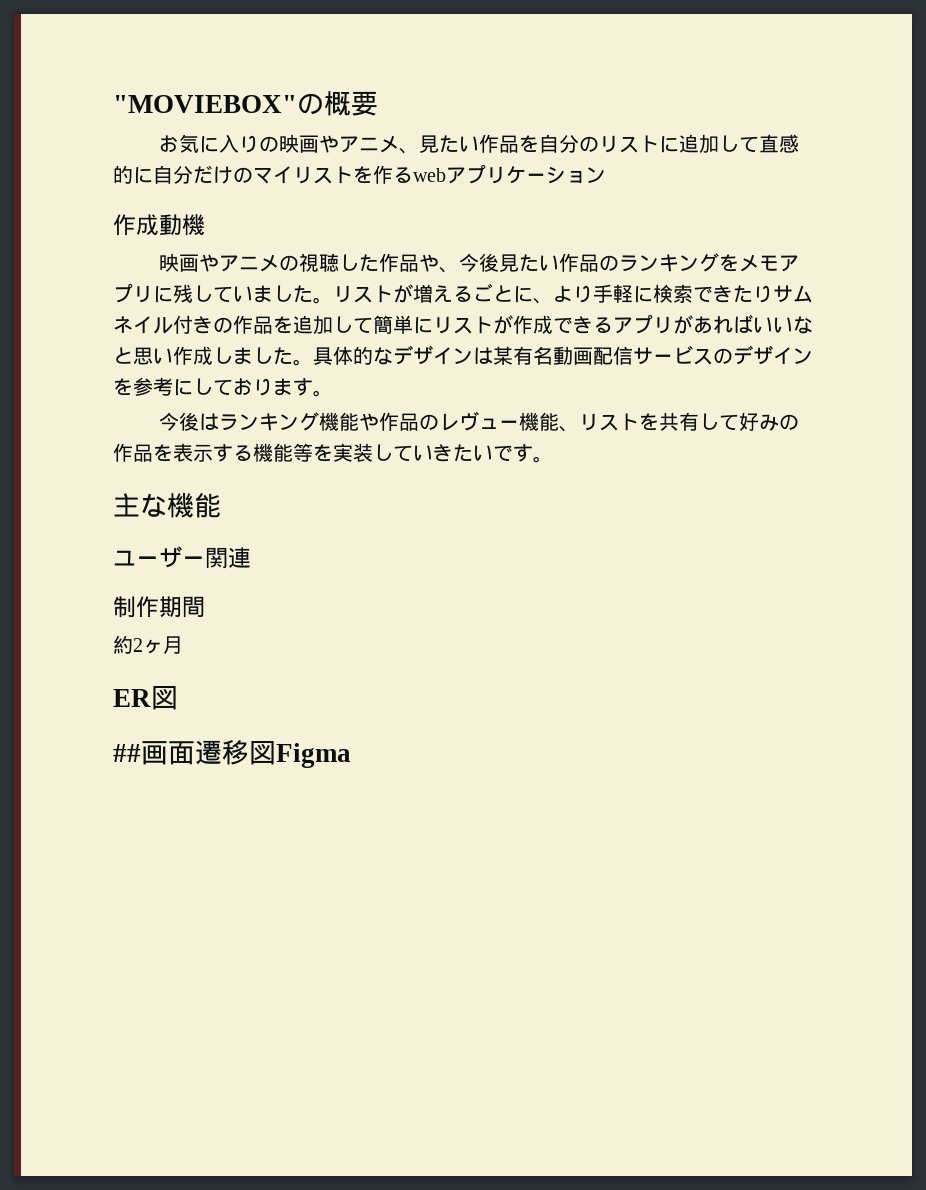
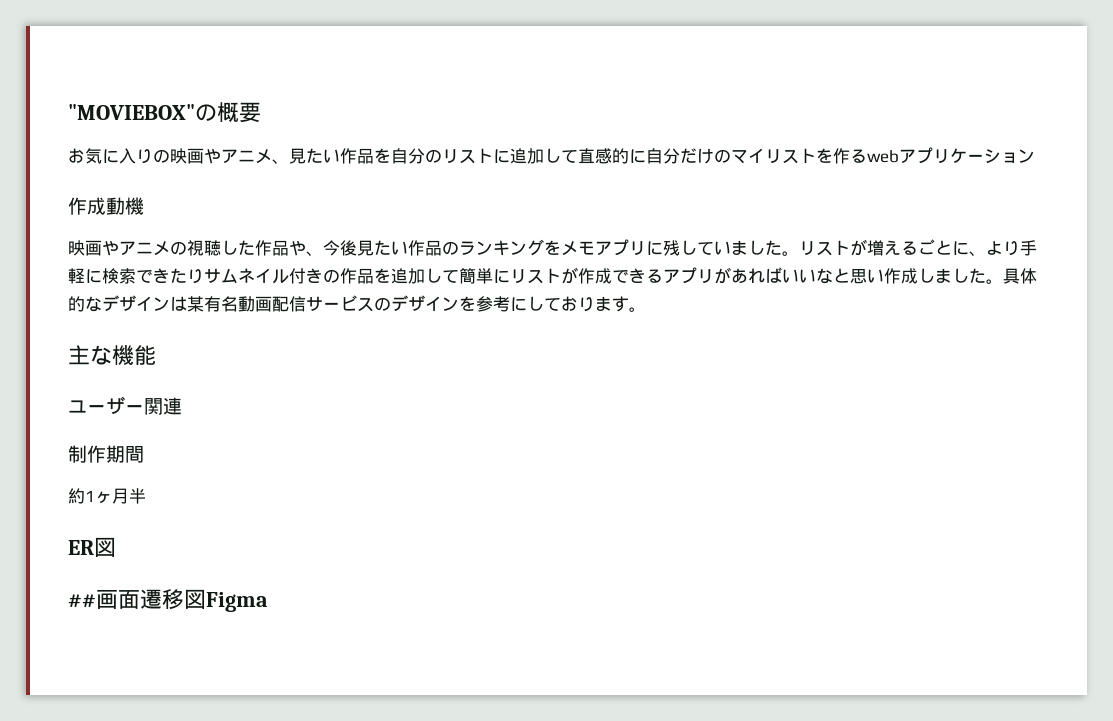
- 今後はランキング機能や作品のレヴュー機能、リストを共有して好みの作品を表示する機能等を実装していきたいです。
- 約2ヶ月
+ 約1ヶ月半

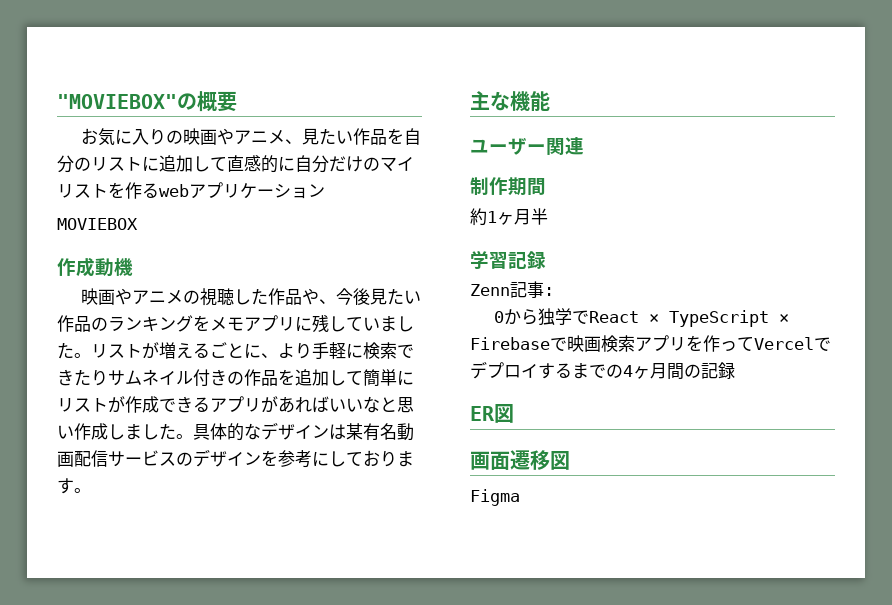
+ MOVIEBOX
+ 学習記録
+ Zenn記事:
+ 0から独学でReact × TypeScript × Firebaseで映画検索アプリを作ってVercelでデプロイするまでの4ヶ月間の記録
- ##画面遷移図Figma
+ 画面遷移図
+ Figma

